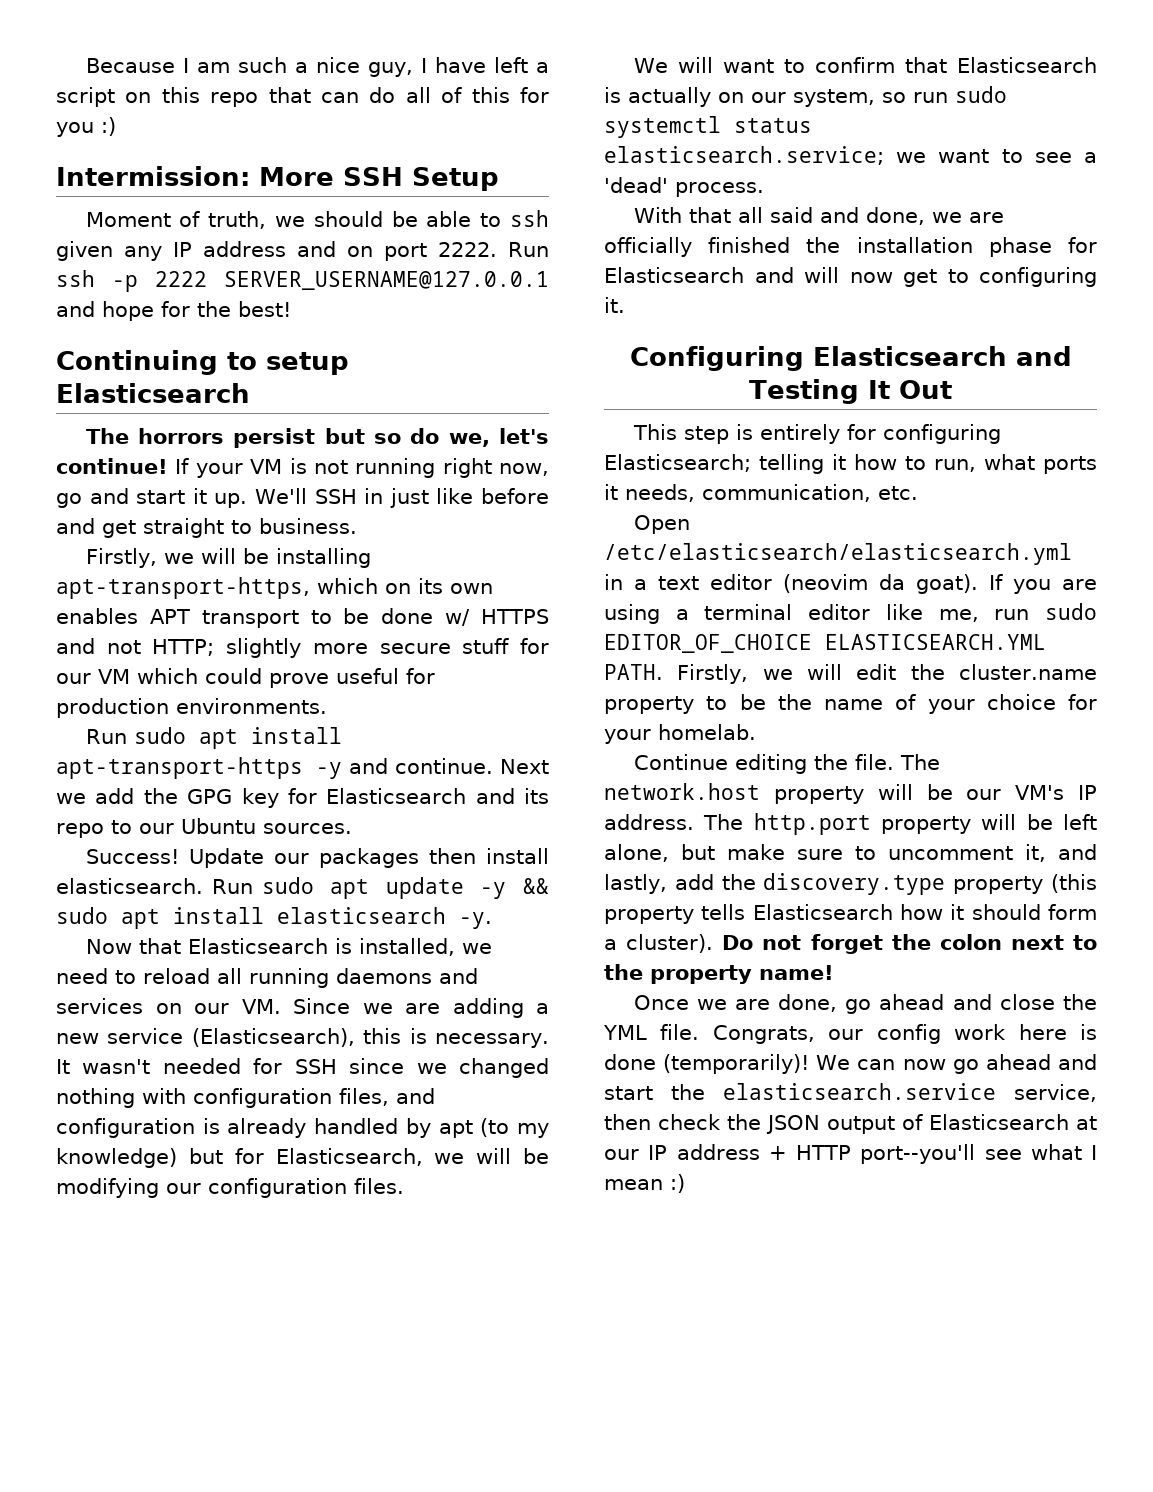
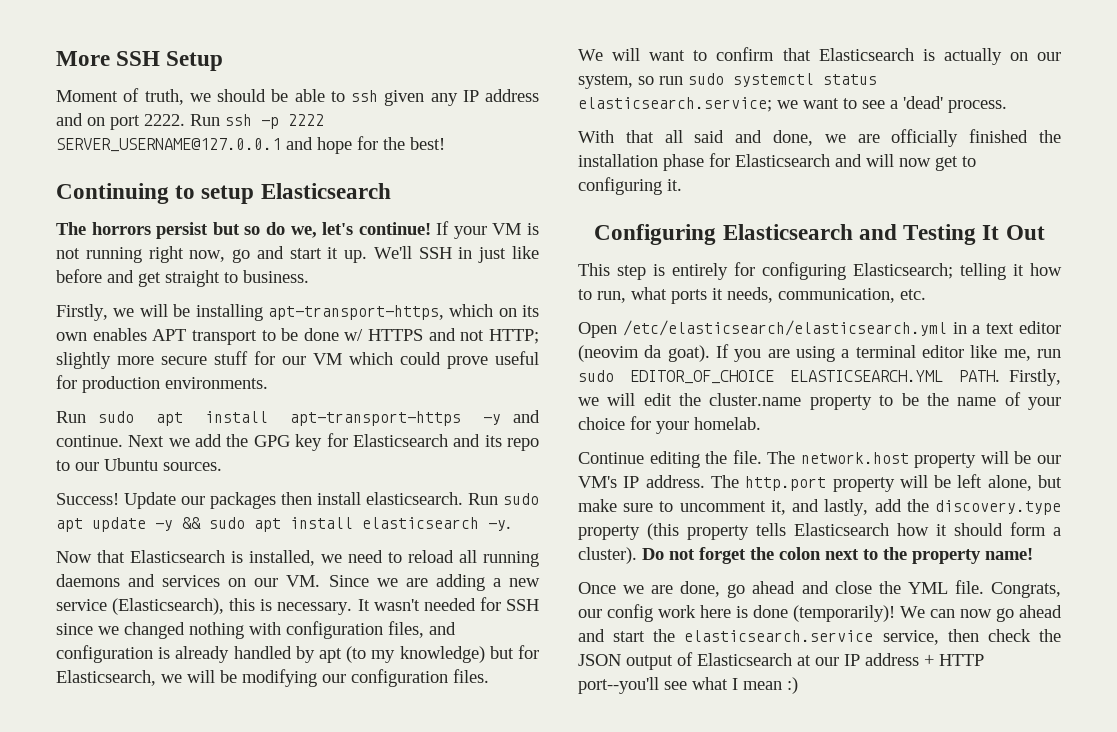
- Because I am such a nice guy, I have left a script on this repo that can do all of this for you :)
- Intermission: More SSH Setup
+ More SSH Setup

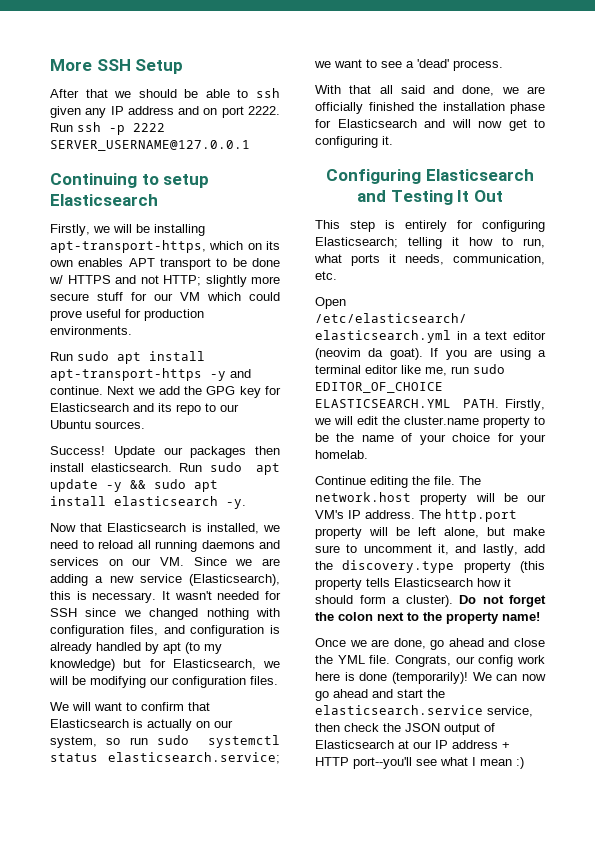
- Moment of truth, we should be able to ssh given any IP address and on port 2222.
+ After that we should be able to ssh given any IP address and on port 2222.
- Run ssh -p 2222 SERVER_USERNAME@127.0.0.1 and hope for the best!
+ Run ssh -p 2222 SERVER_USERNAME@127.0.0.1
- The horrors persist but so do we, let's continue! If your VM is not running right now, go and start it up. We'll SSH in just like before and get straight to business.

